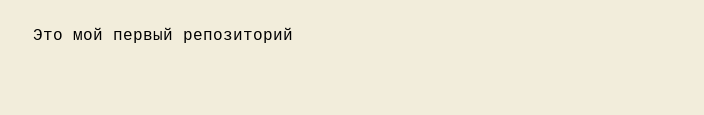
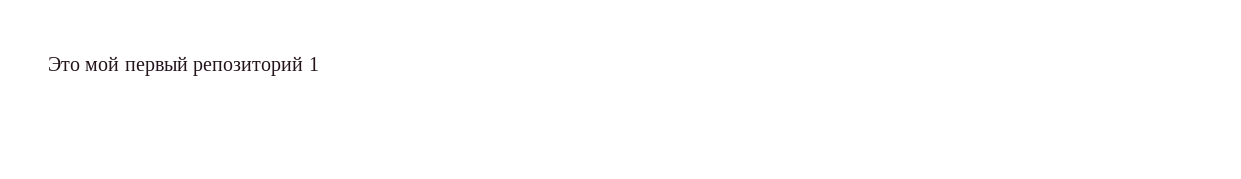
- Это мой первый репозиторий
+ Это мой первый репозиторий 1

